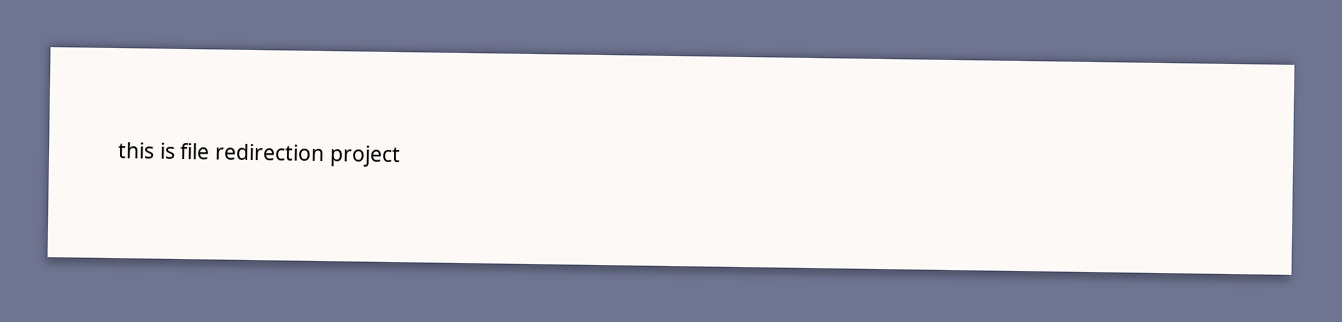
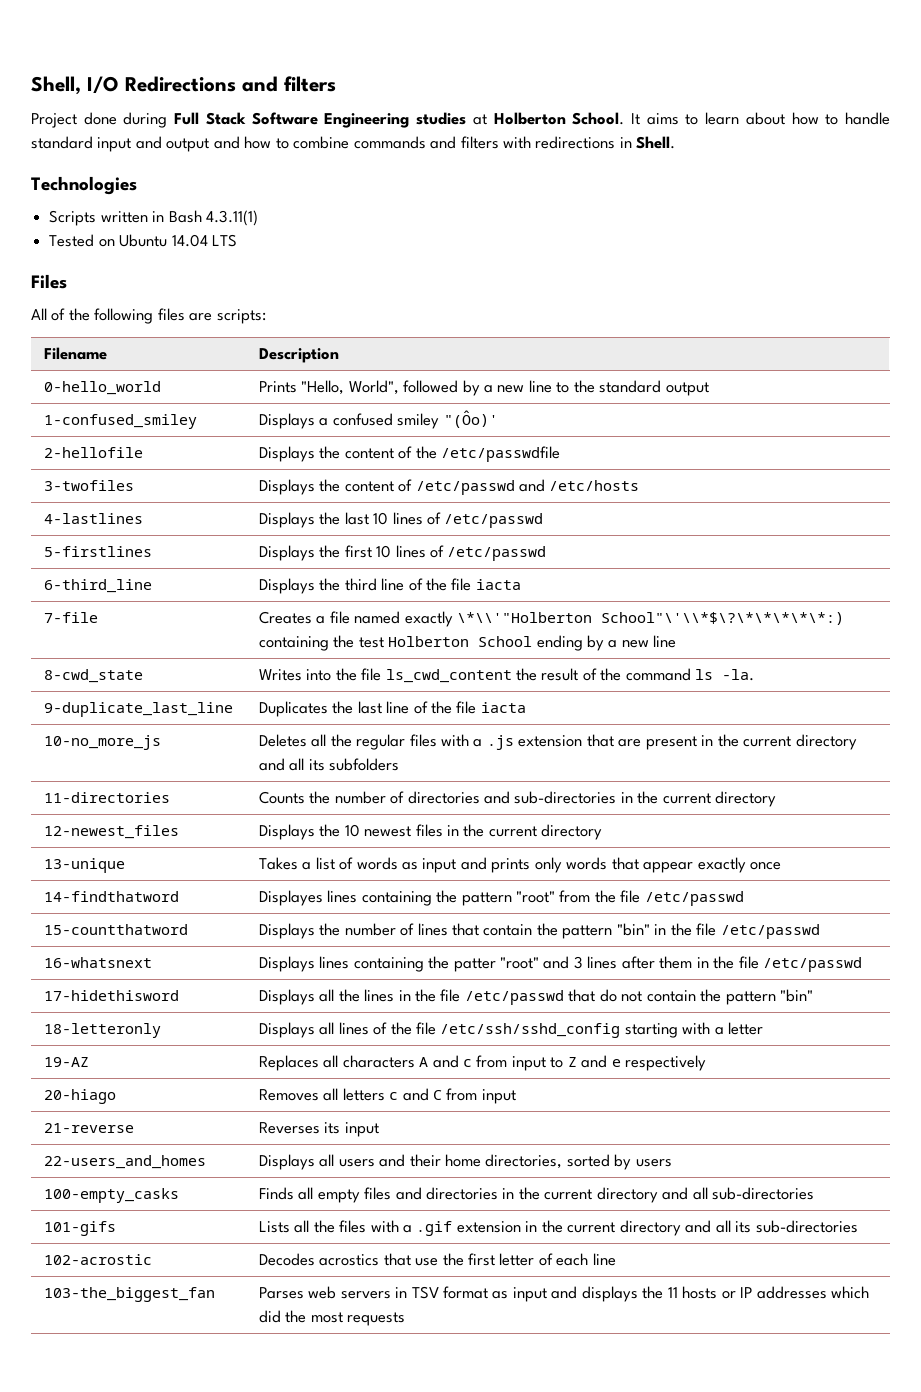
- this is file redirection project
+ Shell, I/O Redirections and filters
+ Project done during Full Stack Software Engineering studies at Holberton School. It aims to learn about how to handle standard input and output and how to combine commands and filters with redirections in Shell.
+ Technologies
+ Scripts written in Bash 4.3.11(1)
+ Tested on Ubuntu 14.04 LTS
+ Files
+ All of the following files are scripts:
+ Filename | Description
+ 0-hello_world | Prints "Hello, World", followed by a new line to the standard output
+ 1-confused_smiley | Displays a confused smiley "(Ôo)'
+ 2-hellofile | Displays the content of the /etc/passwdfile
+ 3-twofiles | Displays the content of /etc/passwd and /etc/hosts
+ 4-lastlines | Displays the last 10 lines of /etc/passwd
+ 5-firstlines | Displays the first 10 lines of /etc/passwd
+ 6-third_line | Displays the third line of the file iacta
+ 7-file | Creates a file named exactly \*\\'"Holberton School"\'\\*$\?\*\*\*\*\*:) containing the test Holberton School ending by a new line
+ 8-cwd_state | Writes into the file ls_cwd_content the result of the command ls -la.
+ 9-duplicate_last_line | Duplicates the last line of the file iacta
+ 10-no_more_js | Deletes all the regular files with a .js extension that are present in the current directory and all its subfolders
+ 11-directories | Counts the number of directories and sub-directories in the current directory
+ 12-newest_files | Displays the 10 newest files in the current directory
+ 13-unique | Takes a list of words as input and prints only words that appear exactly once
+ 14-findthatword | Displayes lines containing the pattern "root" from the file /etc/passwd
+ 15-countthatword | Displays the number of lines that contain the pattern "bin" in the file /etc/passwd
+ 16-whatsnext | Displays lines containing the patter "root" and 3 lines after them in the file /etc/passwd
+ 17-hidethisword | Displays all the lines in the file /etc/passwd that do not contain the pattern "bin"
+ 18-letteronly | Displays all lines of the file /etc/ssh/sshd_config starting with a letter
+ 19-AZ | Replaces all characters A and c from input to Z and e respectively
+ 20-hiago | Removes all letters c and C from input
+ 21-reverse | Reverses its input
+ 22-users_and_homes | Displays all users and their home directories, sorted by users
+ 100-empty_casks | Finds all empty files and directories in the current directory and all sub-directories
+ 101-gifs | Lists all the files with a .gif extension in the current directory and all its sub-directories
+ 102-acrostic | Decodes acrostics that use the first letter of each line
+ 103-the_biggest_fan | Parses web servers in TSV format as input and displays the 11 hosts or IP addresses which did the most requests

